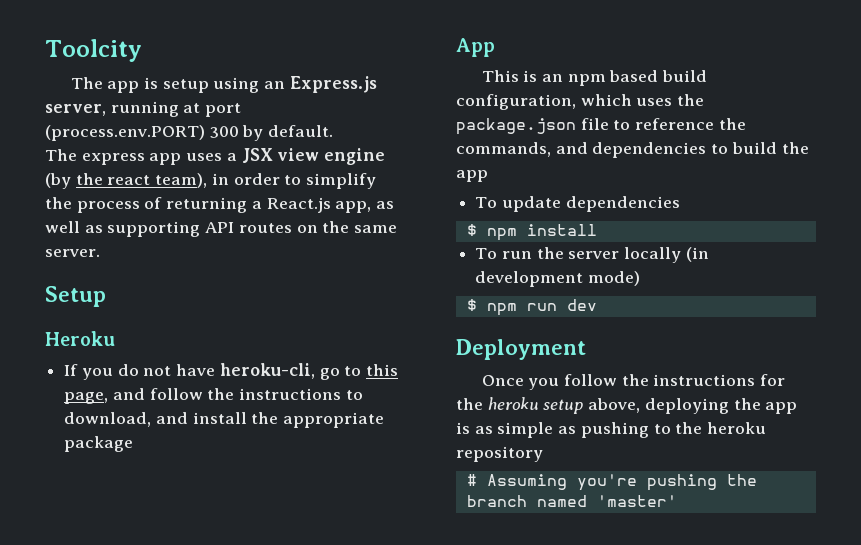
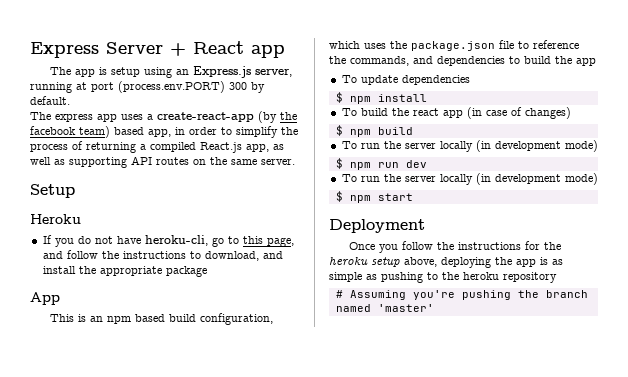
- Toolcity
+ Express Server + React app
- The express app uses a JSX view engine (by the react team), in order to simplify the process of returning a React.js app, as well as supporting API routes on the same server.
+ The express app uses a create-react-app (by the facebook team) based app, in order to simplify the process of returning a compiled React.js app, as well as supporting API routes on the same server.
+ To build the react app (in case of changes)
+ $ npm build
  $ npm run dev
+ To run the server locally (in development mode)
+ $ npm start

